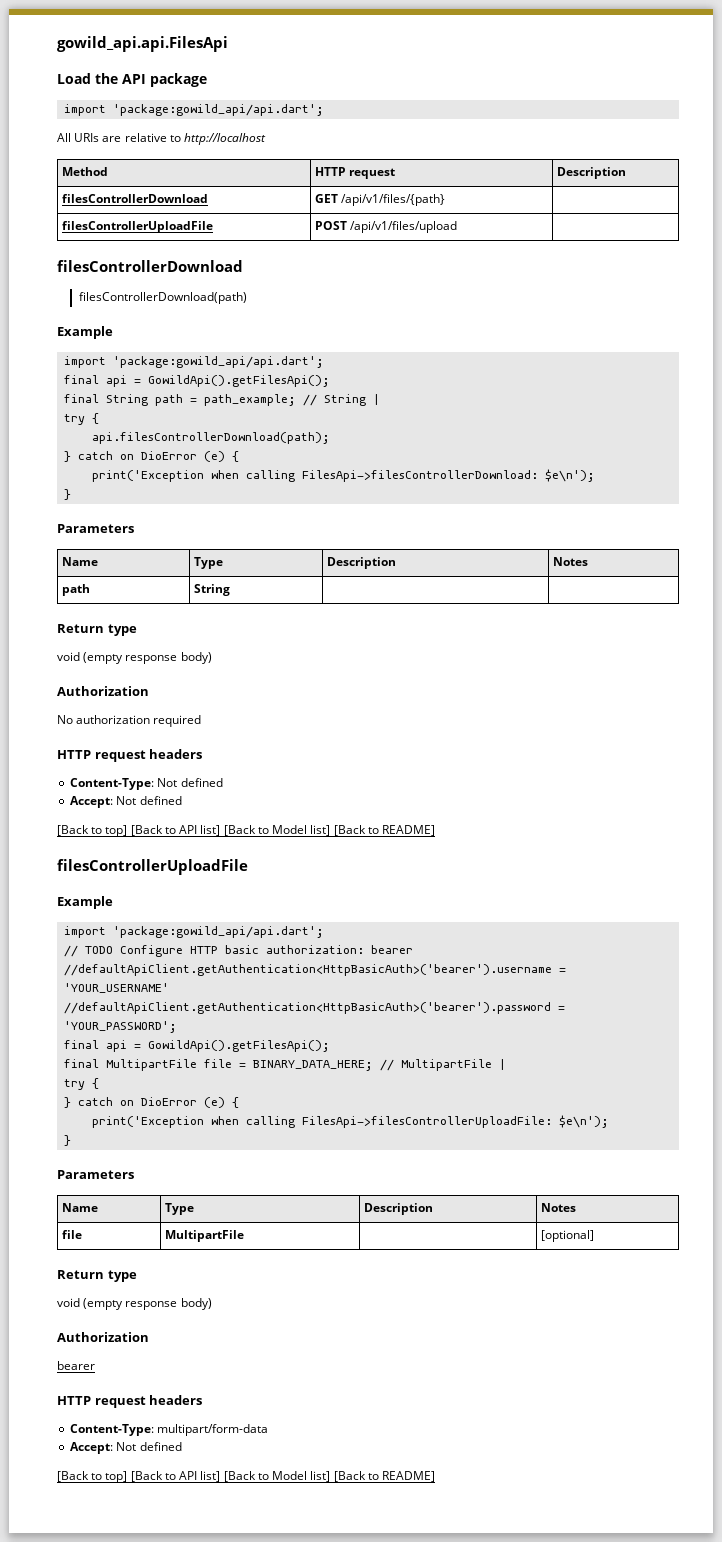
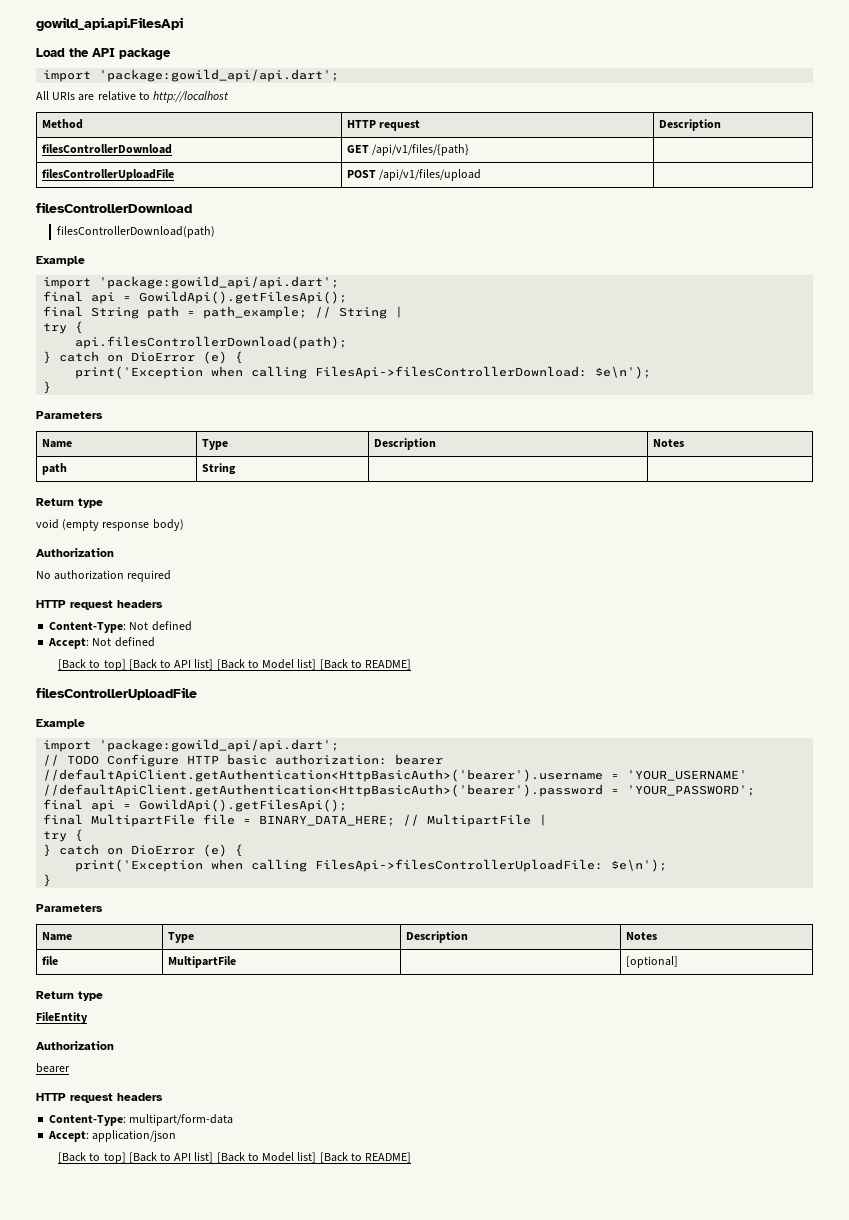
  file | MultipartFile | | [optional]
  Return type
- void (empty response body)
+ FileEntity
  Content-Type: multipart/form-data
- Accept: Not defined
+ Accept: application/json

